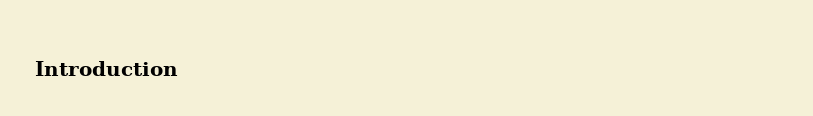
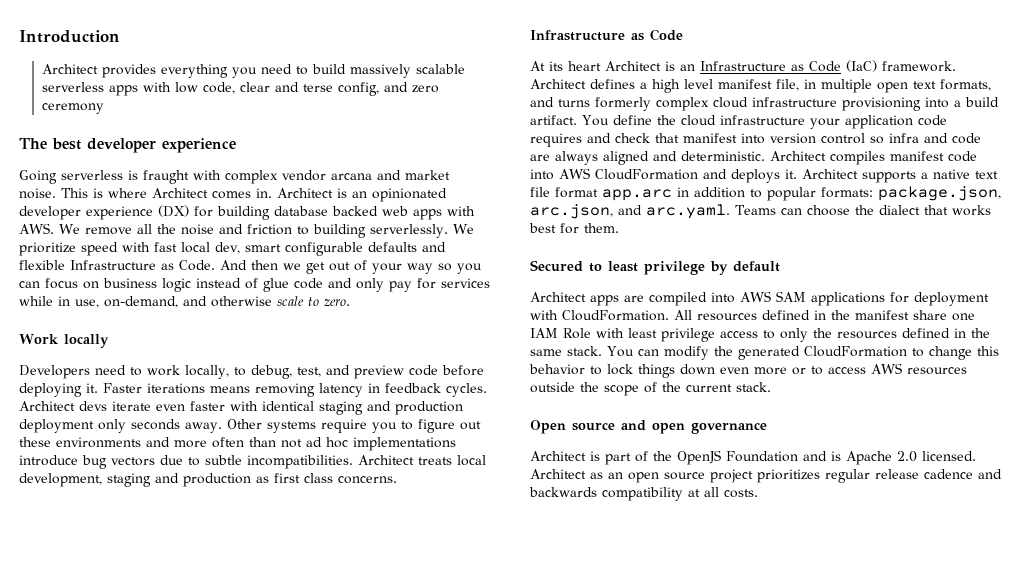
+ Architect provides everything you need to build massively scalable serverless apps with low code, clear and terse config, and zero ceremony
+ The best developer experience
+ Going serverless is fraught with complex vendor arcana and market noise. This is where Architect comes in. Architect is an opinionated developer experience (DX) for building database backed web apps with AWS. We remove all the noise and friction to building serverlessly. We prioritize speed with fast local dev, smart configurable defaults and flexible Infrastructure as Code. And then we get out of your way so you can focus on business logic instead of glue code and only pay for services while in use, on-demand, and otherwise scale to zero.
+ Work locally
+ Developers need to work locally, to debug, test, and preview code before deploying it. Faster iterations means removing latency in feedback cycles. Architect devs iterate even faster with identical staging and production deployment only seconds away. Other systems require you to figure out these environments and more often than not ad hoc implementations introduce bug vectors due to subtle incompatibilities. Architect treats local development, staging and production as first class concerns.
+ Infrastructure as Code
+ At its heart Architect is an Infrastructure as Code (IaC) framework. Architect defines a high level manifest file, in multiple open text formats, and turns formerly complex cloud infrastructure provisioning into a build artifact. You define the cloud infrastructure your application code requires and check that manifest into version control so infra and code are always aligned and deterministic. Architect compiles manifest code into AWS CloudFormation and deploys it. Architect supports a native text file format app.arc in addition to popular formats: package.json, arc.json, and arc.yaml. Teams can choose the dialect that works best for them.
+ Secured to least privilege by default
+ Architect apps are compiled into AWS SAM applications for deployment with CloudFormation. All resources defined in the manifest share one IAM Role with least privilege access to only the resources defined in the same stack. You can modify the generated CloudFormation to change this behavior to lock things down even more or to access AWS resources outside the scope of the current stack.
+ Open source and open governance
+ Architect is part of the OpenJS Foundation and is Apache 2.0 licensed. Architect as an open source project prioritizes regular release cadence and backwards compatibility at all costs.

